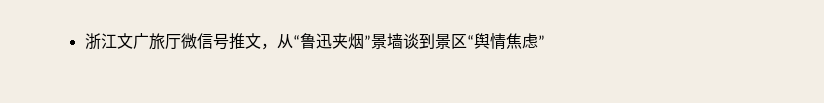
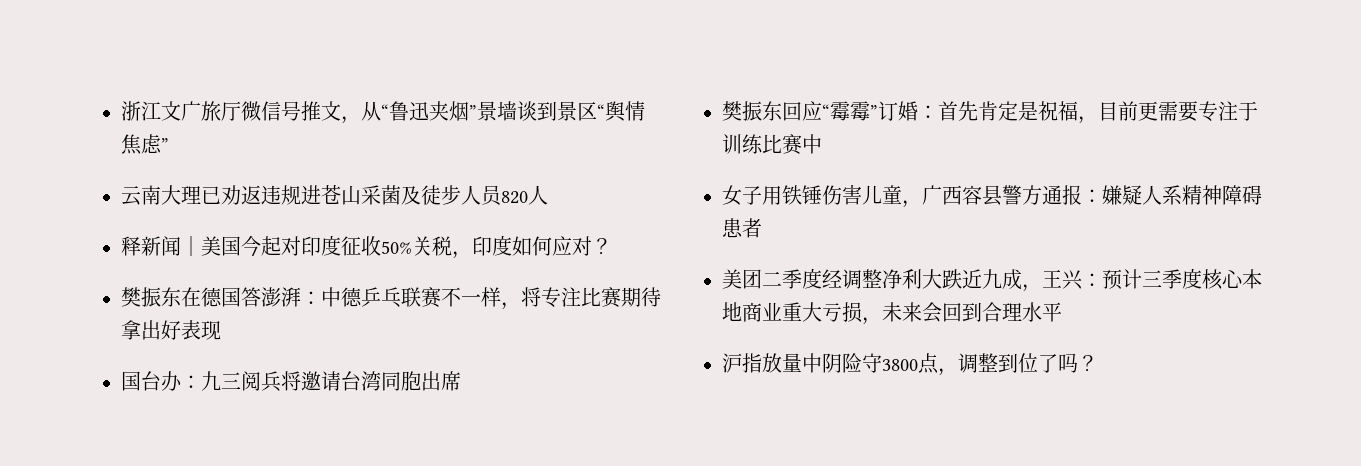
+ 云南大理已劝返违规进苍山采菌及徒步人员820人
+ 释新闻｜美国今起对印度征收50%关税，印度如何应对？
+ 樊振东在德国答澎湃：中德乒乓联赛不一样，将专注比赛期待拿出好表现
+ 国台办：九三阅兵将邀请台湾同胞出席
+ 樊振东回应“霉霉”订婚：首先肯定是祝福，目前更需要专注于训练比赛中
+ 女子用铁锤伤害儿童，广西容县警方通报：嫌疑人系精神障碍患者
+ 美团二季度经调整净利大跌近九成，王兴：预计三季度核心本地商业重大亏损，未来会回到合理水平
+ 沪指放量中阴险守3800点，调整到位了吗？

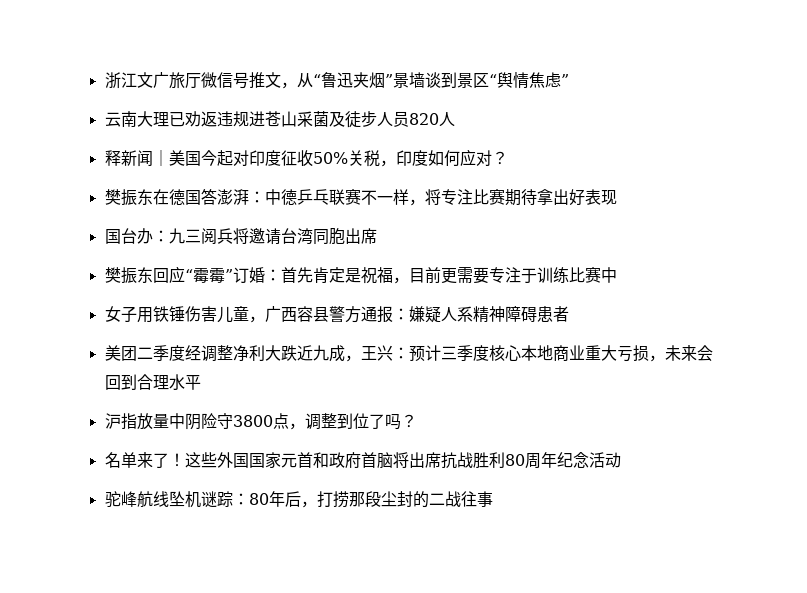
+ 名单来了！这些外国国家元首和政府首脑将出席抗战胜利80周年纪念活动
+ 驼峰航线坠机谜踪：80年后，打捞那段尘封的二战往事

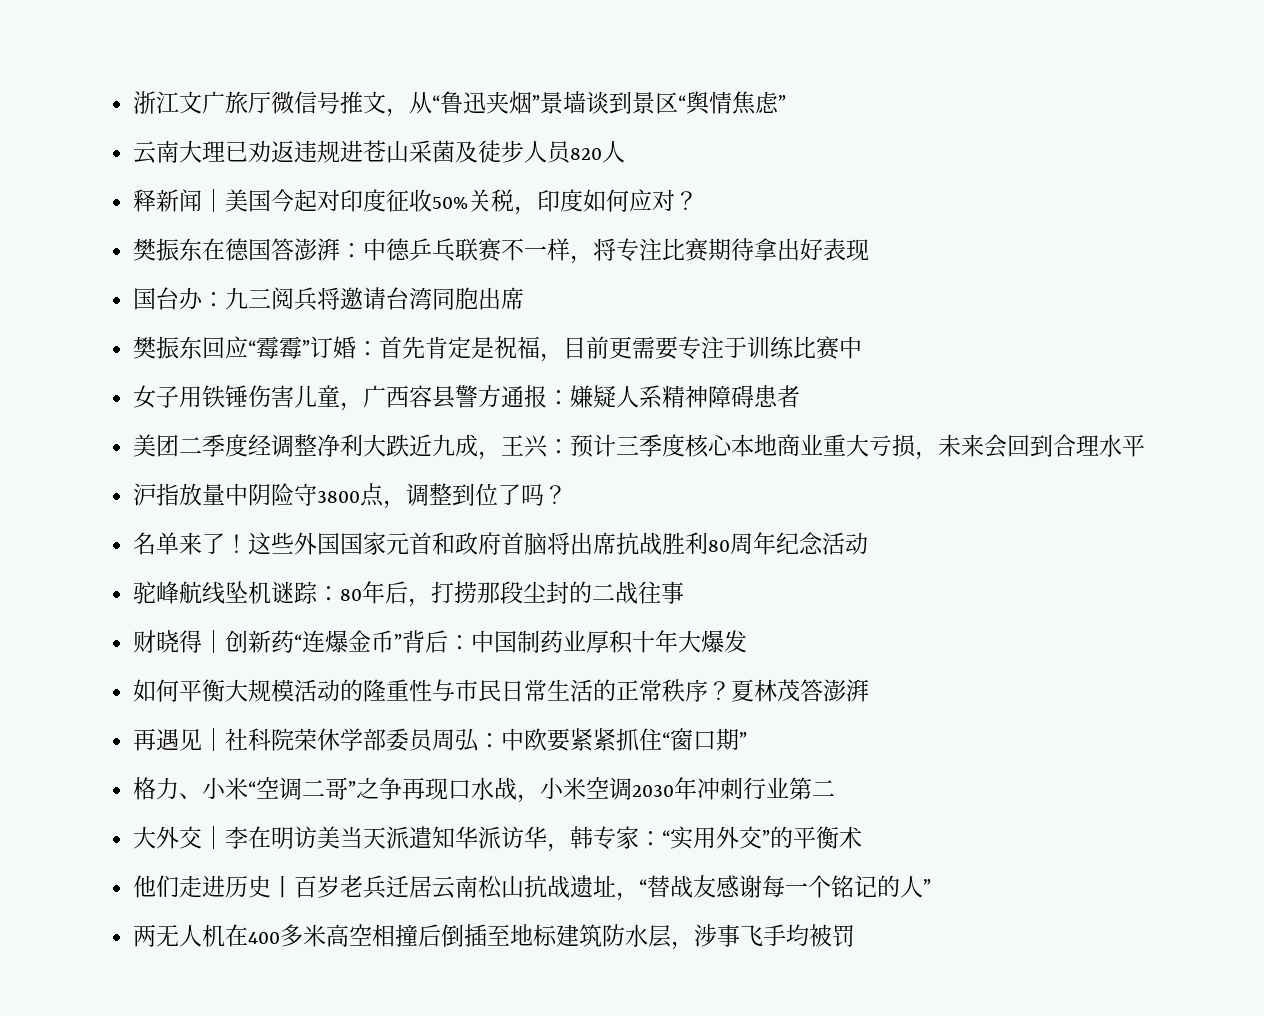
+ 财晓得｜创新药“连爆金币”背后：中国制药业厚积十年大爆发
+ 如何平衡大规模活动的隆重性与市民日常生活的正常秩序？夏林茂答澎湃
+ 再遇见｜社科院荣休学部委员周弘：中欧要紧紧抓住“窗口期”
+ 格力、小米“空调二哥”之争再现口水战，小米空调2030年冲刺行业第二
+ 大外交｜李在明访美当天派遣知华派访华，韩专家：“实用外交”的平衡术
+ 他们走进历史丨百岁老兵迁居云南松山抗战遗址，“替战友感谢每一个铭记的人”
+ 两无人机在400多米高空相撞后倒插至地标建筑防水层，涉事飞手均被罚

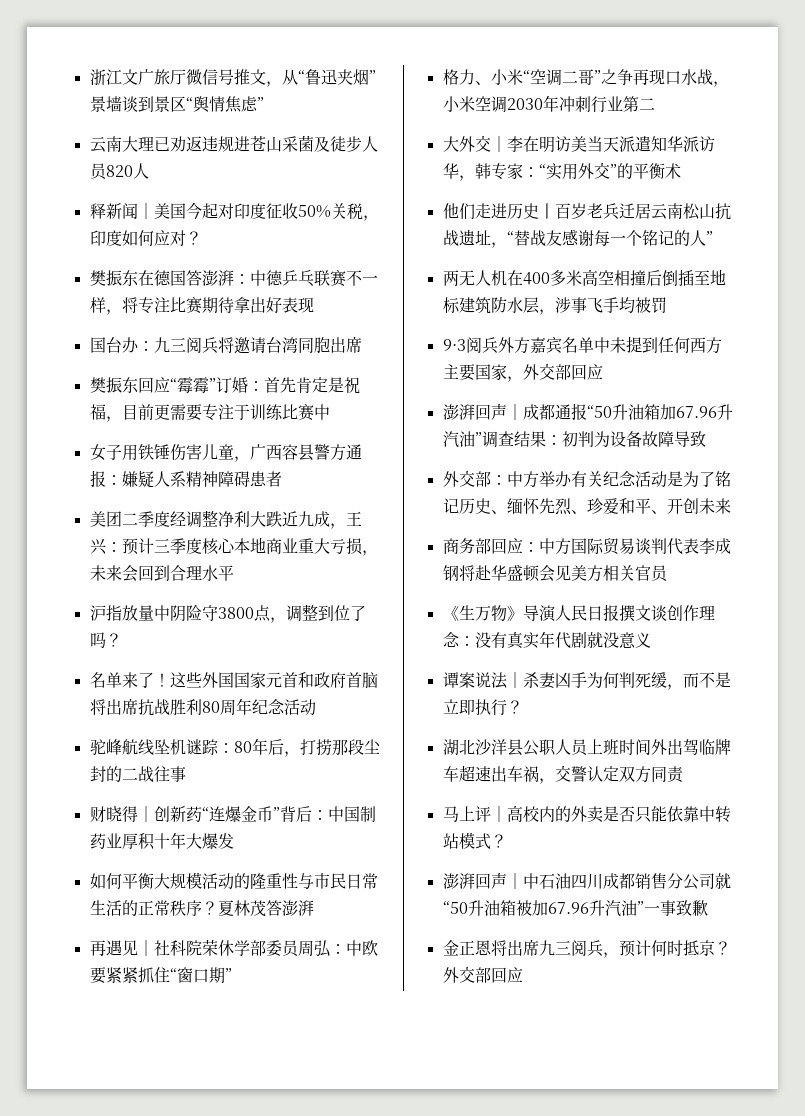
+ 9·3阅兵外方嘉宾名单中未提到任何西方主要国家，外交部回应
+ 澎湃回声｜成都通报“50升油箱加67.96升汽油”调查结果：初判为设备故障导致
+ 外交部：中方举办有关纪念活动是为了铭记历史、缅怀先烈、珍爱和平、开创未来
+ 商务部回应：中方国际贸易谈判代表李成钢将赴华盛顿会见美方相关官员
+ 《生万物》导演人民日报撰文谈创作理念：没有真实年代剧就没意义
+ 谭案说法｜杀妻凶手为何判死缓，而不是立即执行？
+ 湖北沙洋县公职人员上班时间外出驾临牌车超速出车祸，交警认定双方同责
+ 马上评｜高校内的外卖是否只能依靠中转站模式？
+ 澎湃回声｜中石油四川成都销售分公司就“50升油箱被加67.96升汽油”一事致歉
+ 金正恩将出席九三阅兵，预计何时抵京？外交部回应

